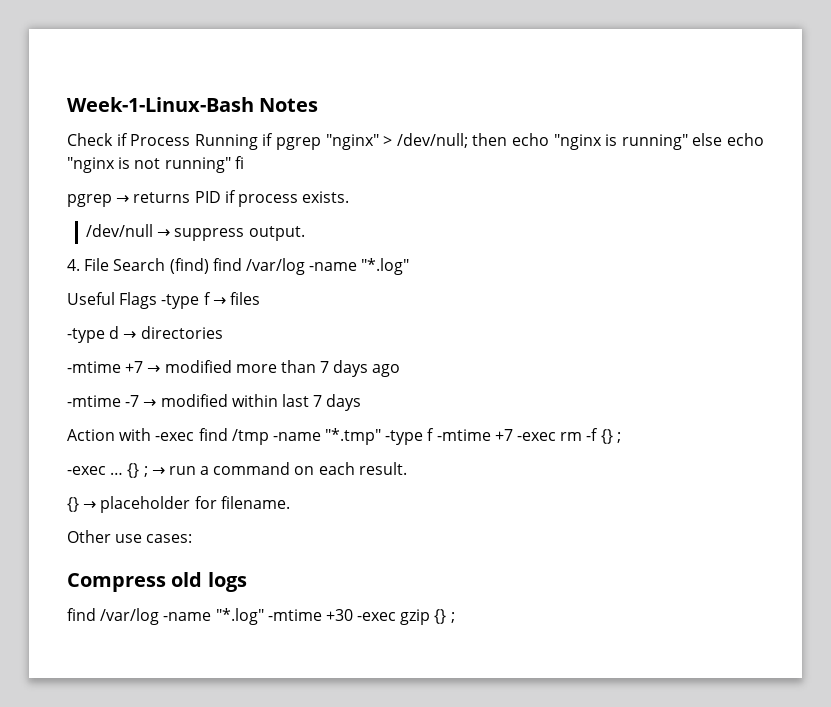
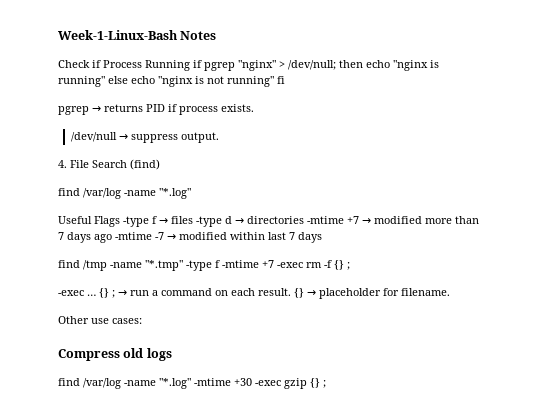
- 4. File Search (find) find /var/log -name "*.log"
+ 4. File Search (find)
+ find /var/log -name "*.log"
- Useful Flags -type f → files
- -type d → directories
- -mtime +7 → modified more than 7 days ago
- -mtime -7 → modified within last 7 days
+ Useful Flags -type f → files -type d → directories -mtime +7 → modified more than 7 days ago -mtime -7 → modified within last 7 days
- Action with -exec find /tmp -name "*.tmp" -type f -mtime +7 -exec rm -f {} ;
+ find /tmp -name "*.tmp" -type f -mtime +7 -exec rm -f {} ;
- {} ; → run a command on each result.
- {} → placeholder for filename.
+ {} ; → run a command on each result. {} → placeholder for filename.

